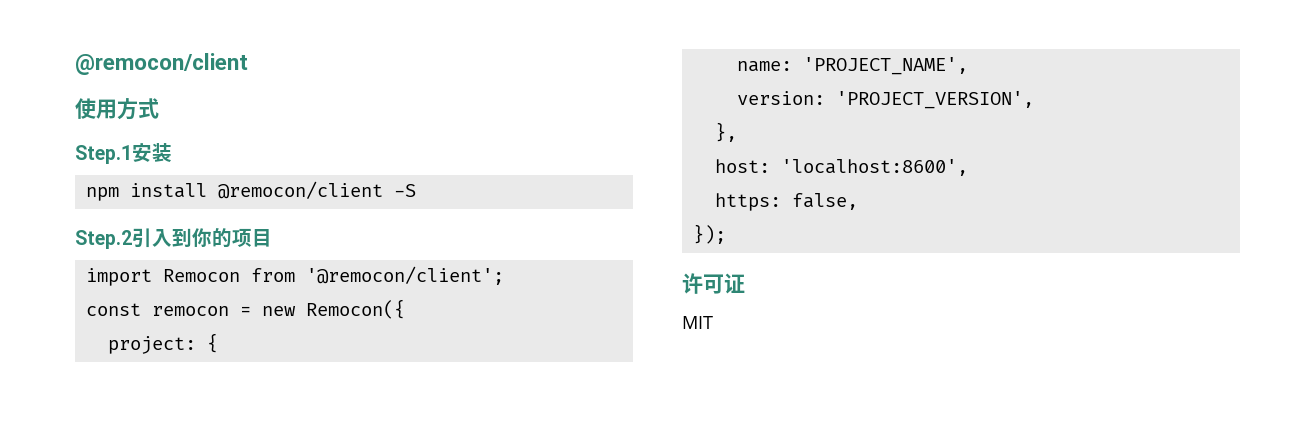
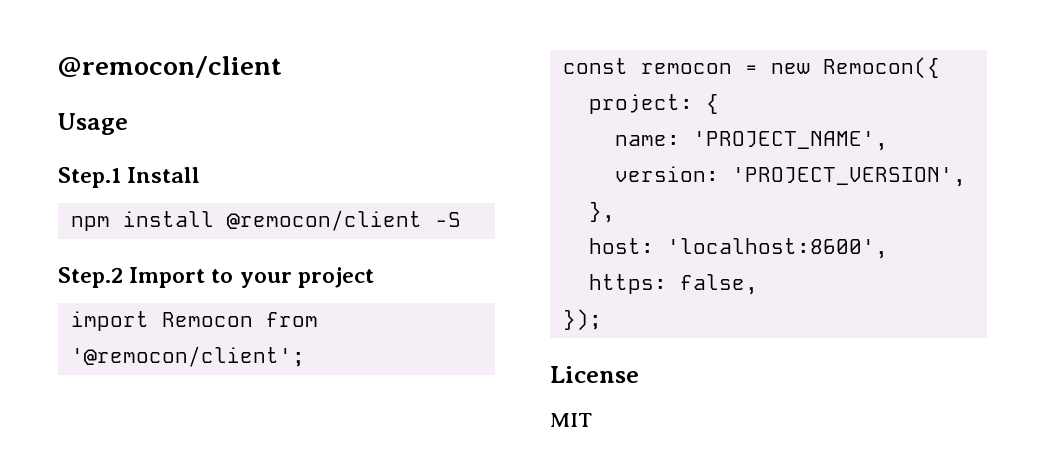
- 使用方式
+ Usage
- Step.1安装
+ Step.1 Install
- Step.2引入到你的项目
+ Step.2 Import to your project
- 许可证
+ License

